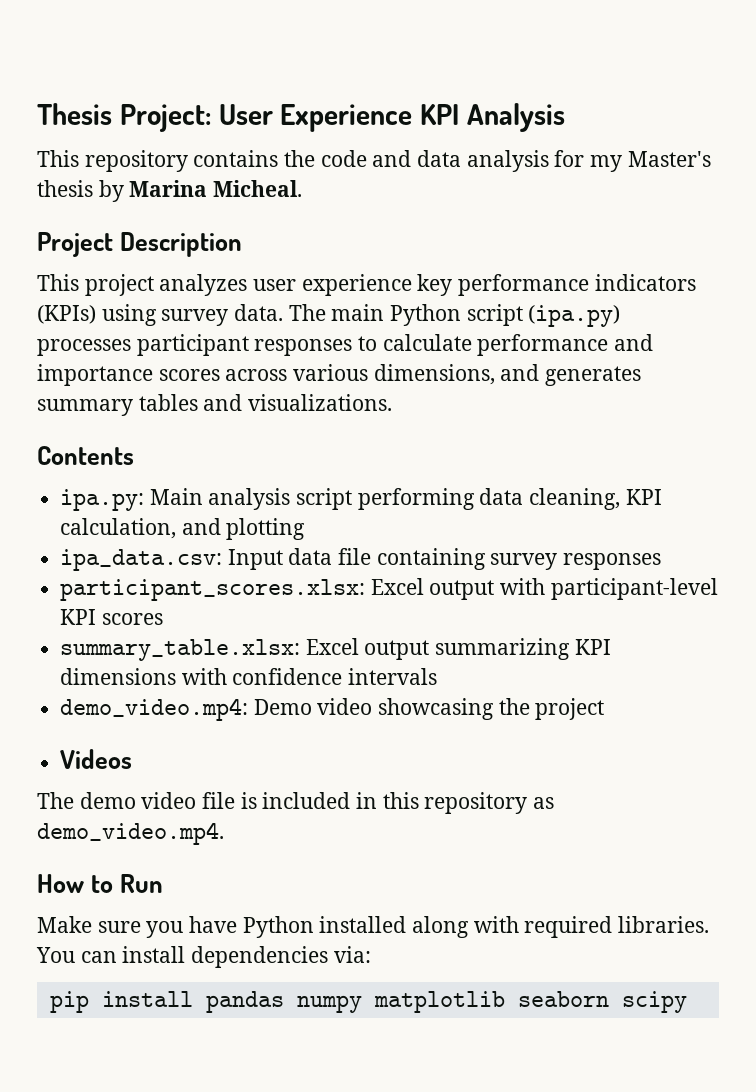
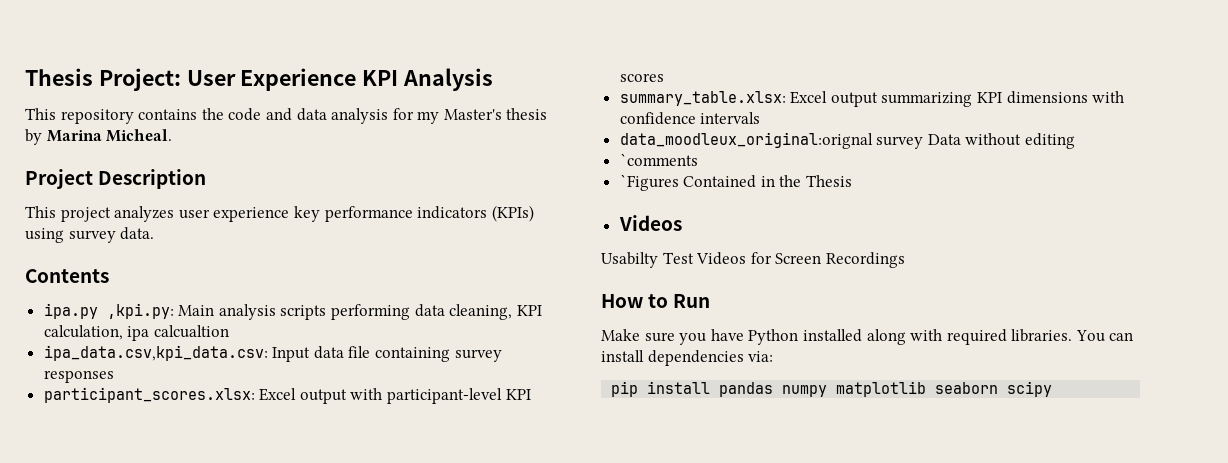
- The main Python script (ipa.py) processes participant responses to calculate performance and importance scores across various dimensions, and generates summary tables and visualizations.
- ipa.py: Main analysis script performing data cleaning, KPI calculation, and plotting
- ipa_data.csv: Input data file containing survey responses
+ ipa.py ,kpi.py: Main analysis scripts performing data cleaning, KPI calculation, ipa calcualtion
+ ipa_data.csv,kpi_data.csv: Input data file containing survey responses
- demo_video.mp4: Demo video showcasing the project
+ data_moodleux_original:orignal survey Data without editing
+ `comments
+ `Figures Contained in the Thesis
  Videos
- The demo video file is included in this repository as demo_video.mp4.
+ Usabilty Test Videos for Screen Recordings

